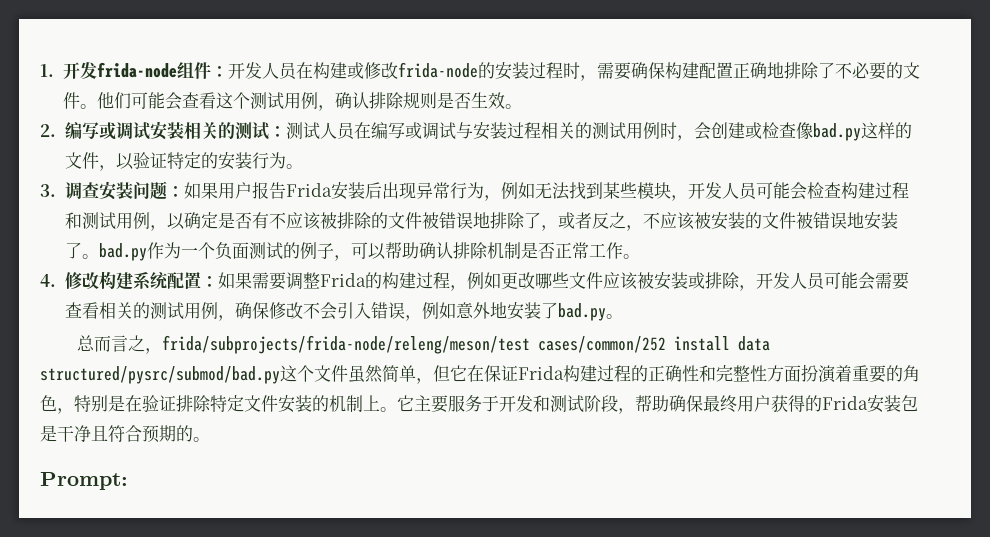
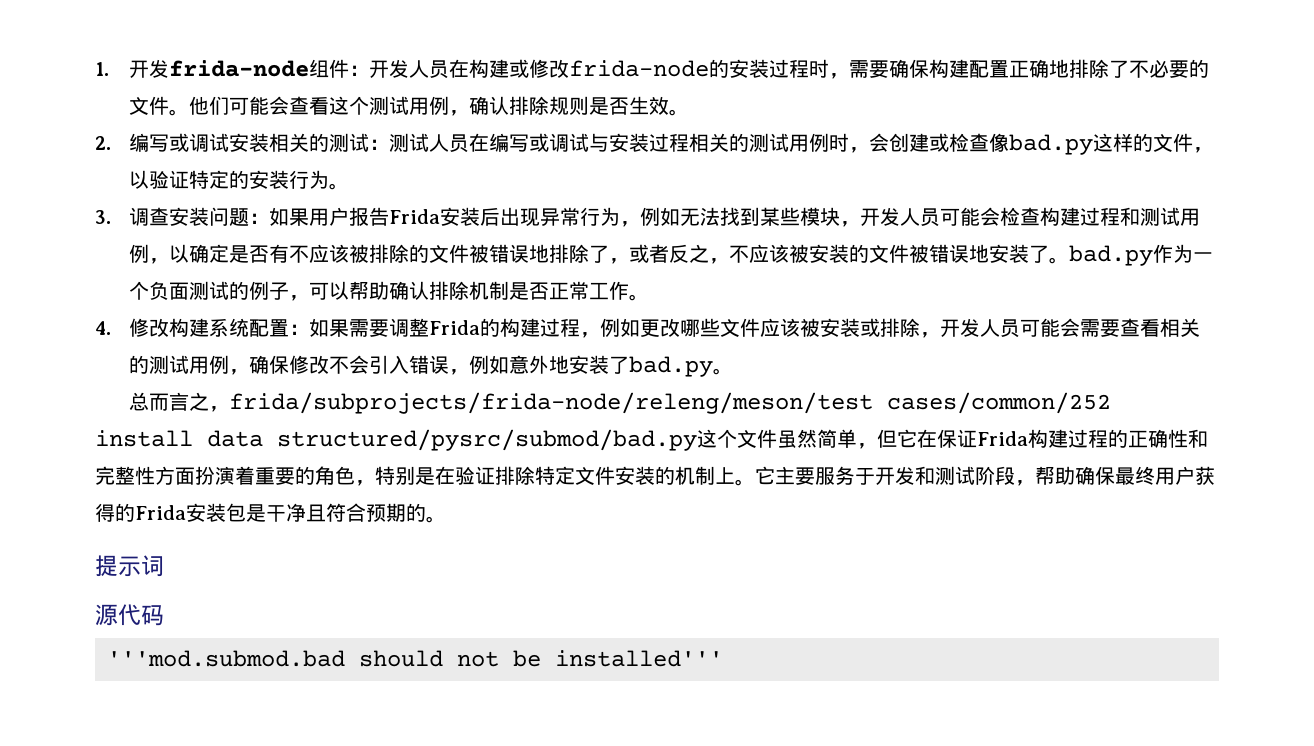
- Prompt:
+ 提示词
+ 源代码
+ '''mod.submod.bad should not be installed'''

